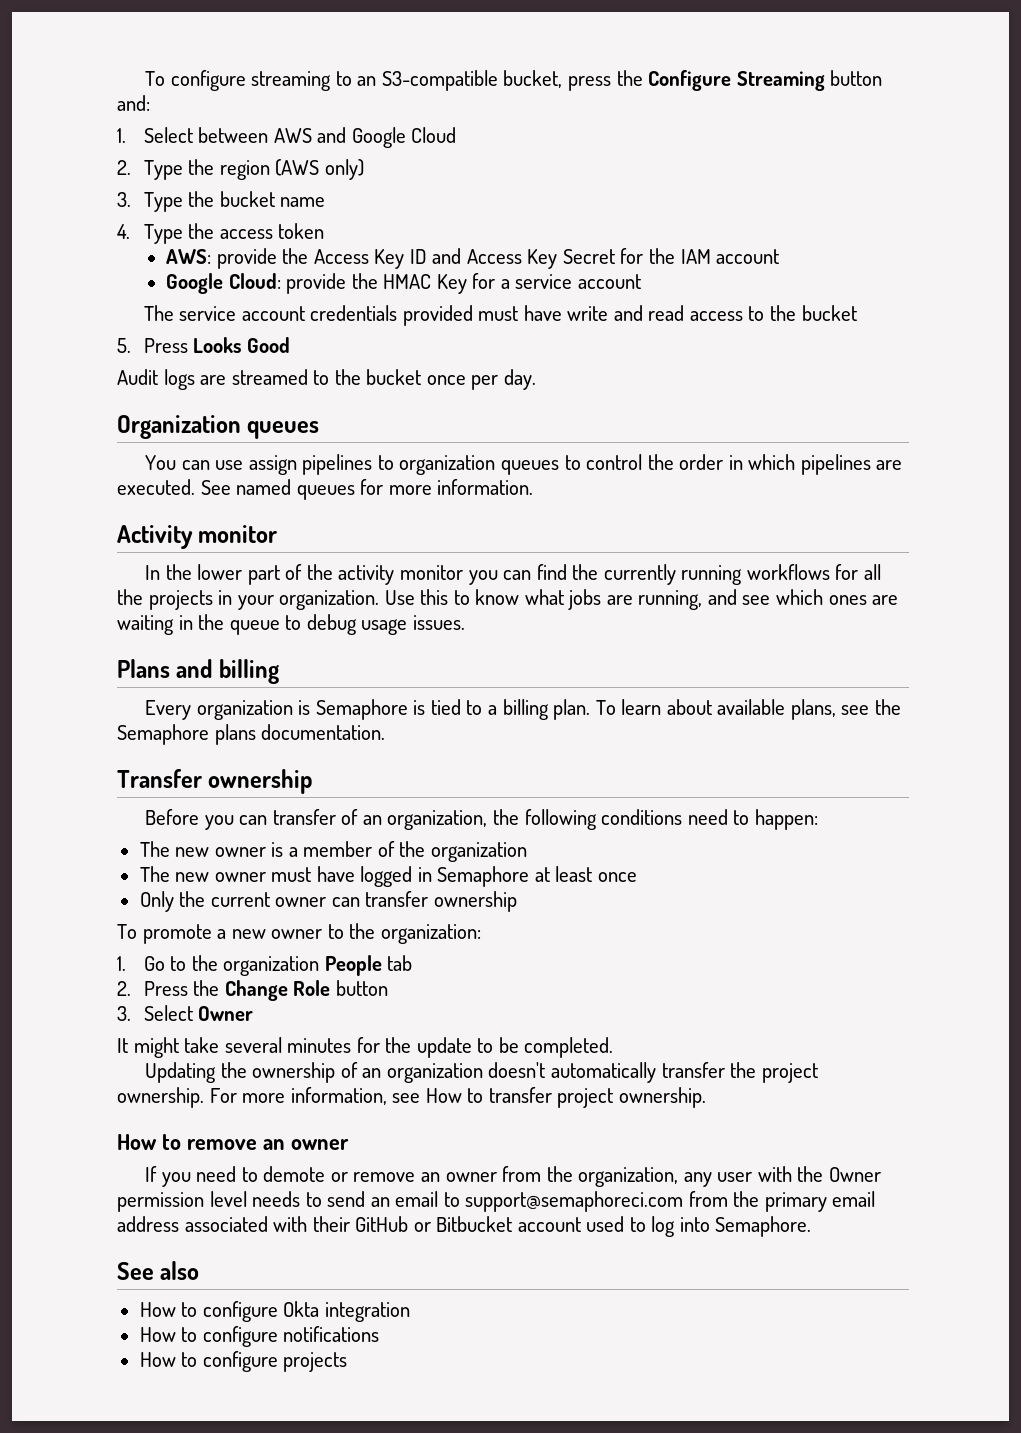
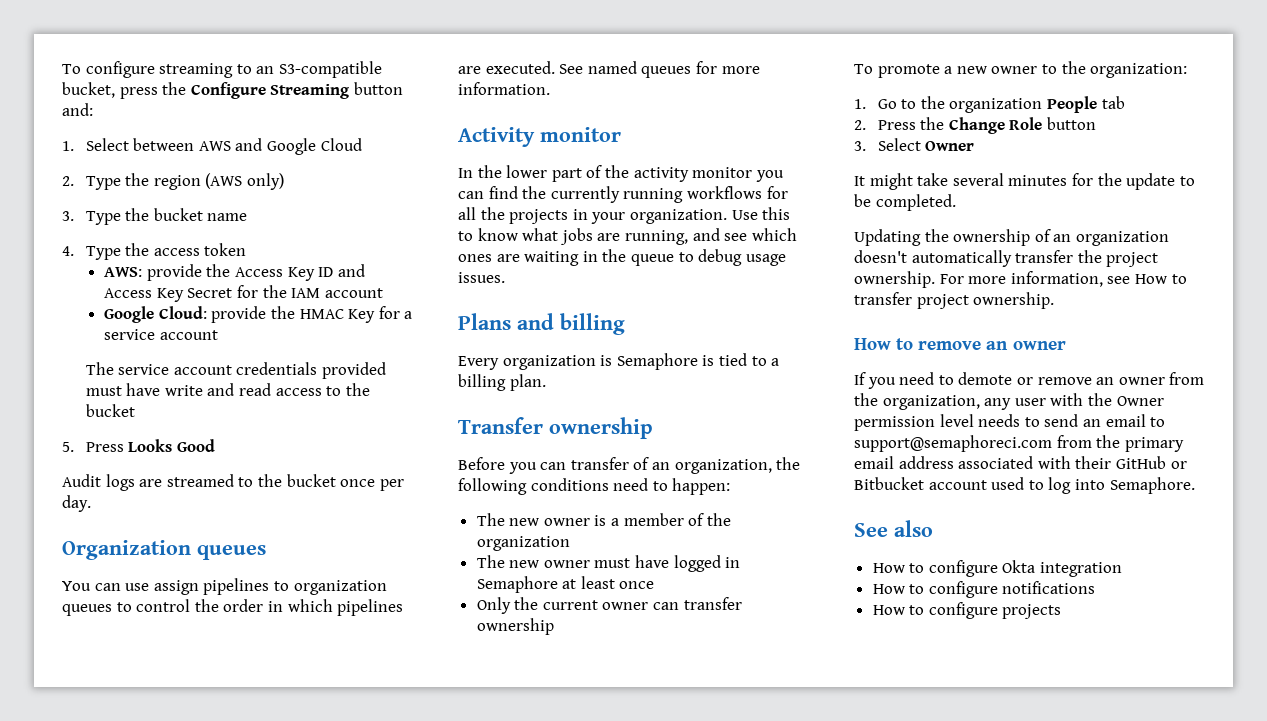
- To learn about available plans, see the Semaphore plans documentation.

